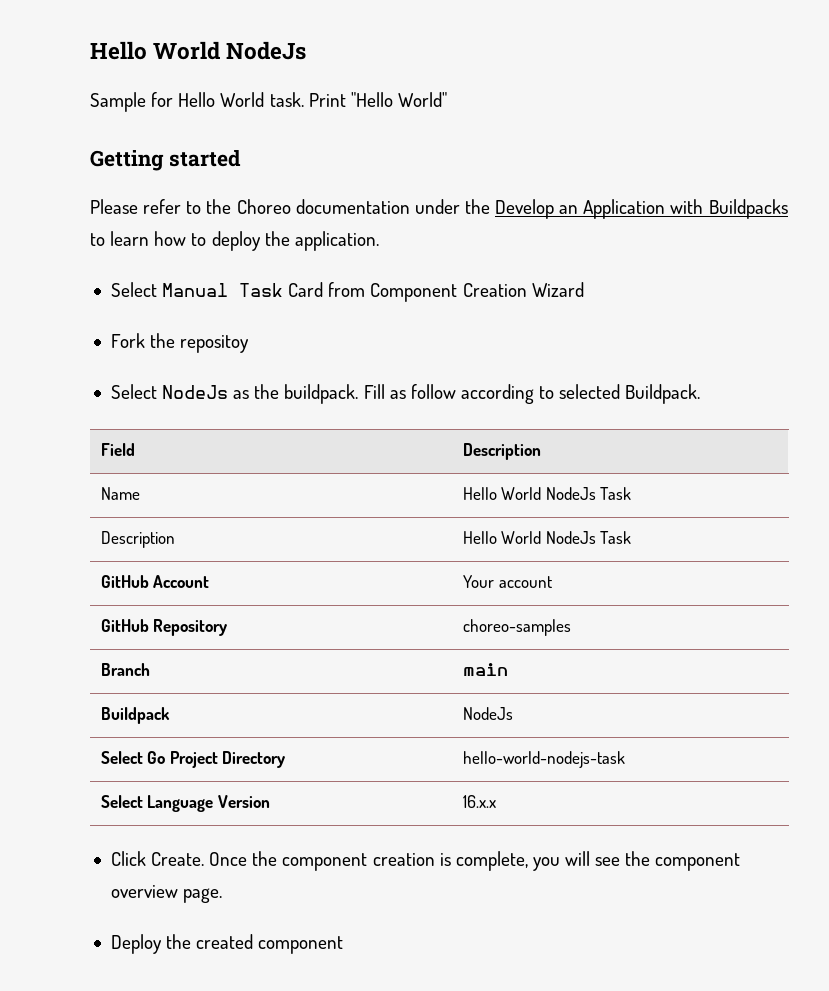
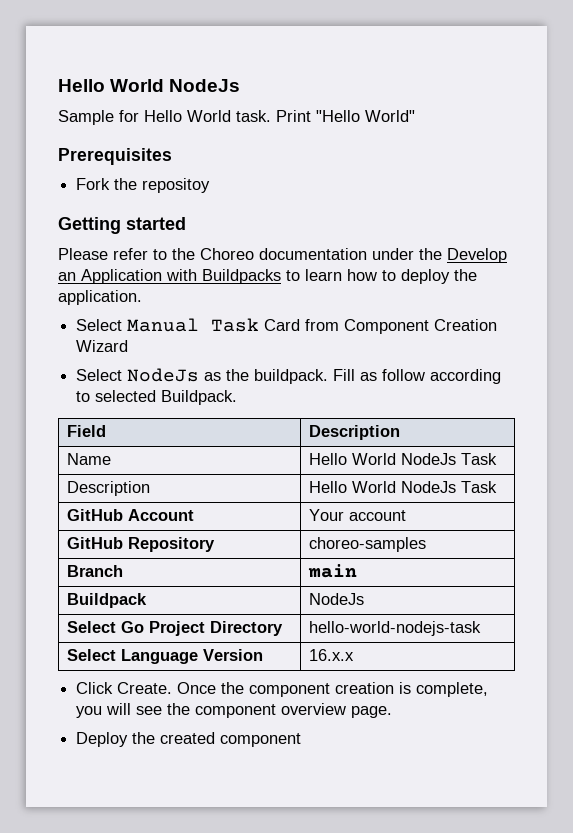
+ Prerequisites
+ Fork the repositoy
- Fork the repositoy

